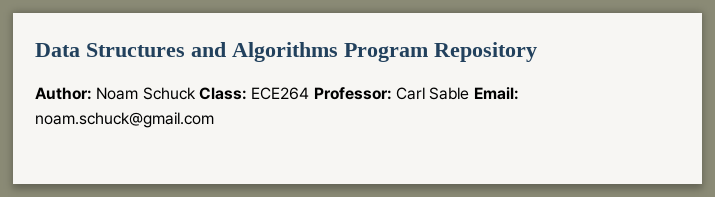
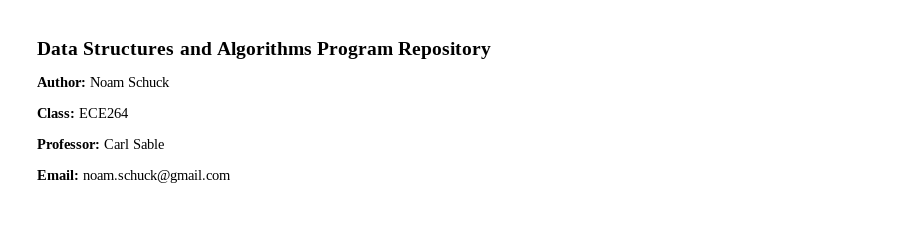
- Author: Noam Schuck Class: ECE264 Professor: Carl Sable Email: noam.schuck@gmail.com
+ Author: Noam Schuck
+ Class: ECE264
+ Professor: Carl Sable
+ Email: noam.schuck@gmail.com

